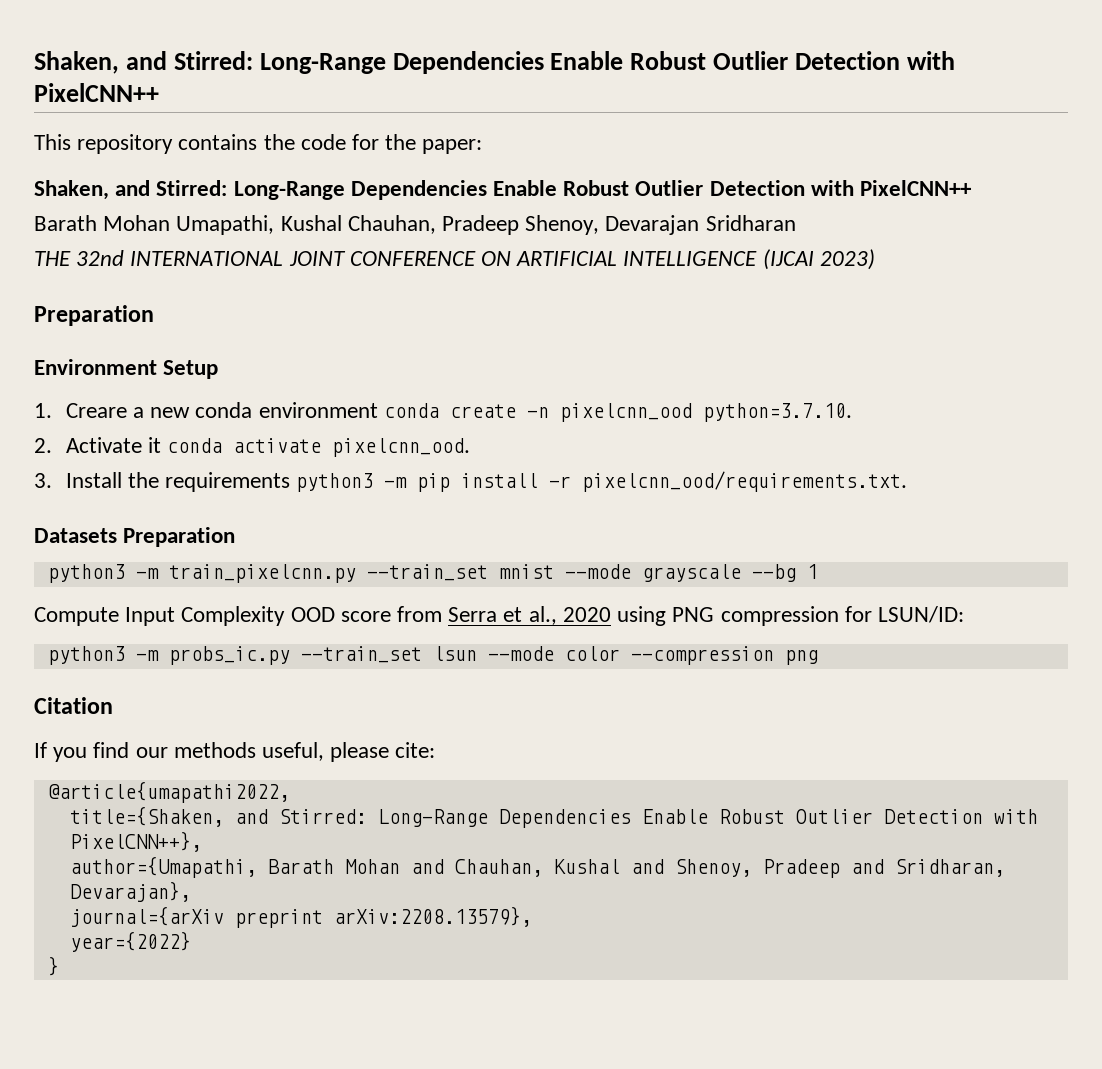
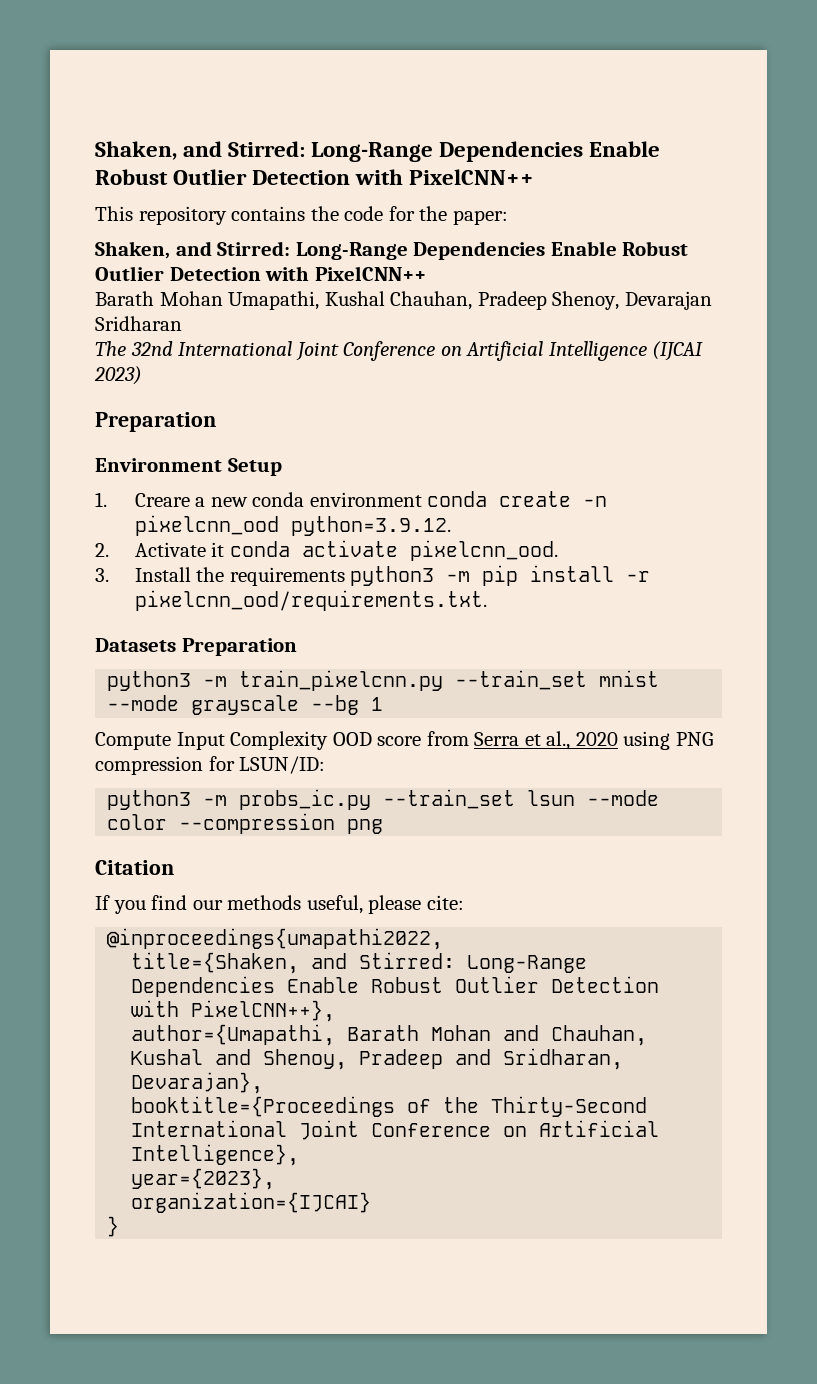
- THE 32nd INTERNATIONAL JOINT CONFERENCE ON ARTIFICIAL INTELLIGENCE (IJCAI 2023)
+ The 32nd International Joint Conference on Artificial Intelligence (IJCAI 2023)
- 1. Creare a new conda environment conda create -n pixelcnn_ood python=3.7.10.
+ 1. Creare a new conda environment conda create -n pixelcnn_ood python=3.9.12.
- @article{umapathi2022,
+ @inproceedings{umapathi2022,
- journal={arXiv preprint arXiv:2208.13579},
- year={2022}
+ booktitle={Proceedings of the Thirty-Second International Joint Conference on Artificial Intelligence},
+ year={2023},
+ organization={IJCAI}

